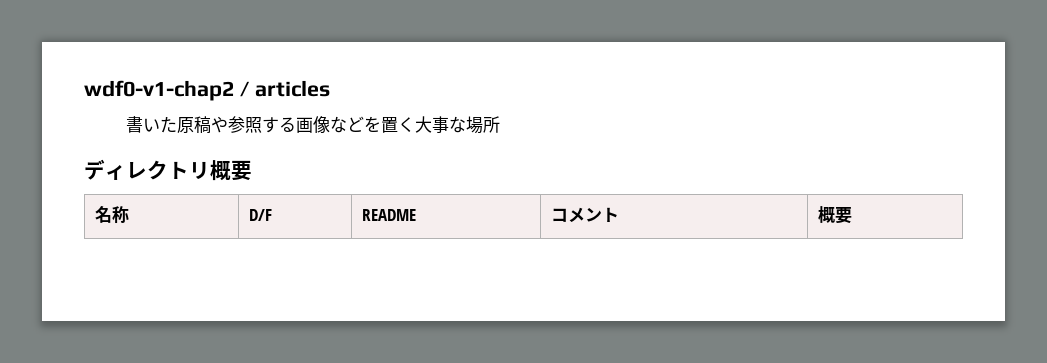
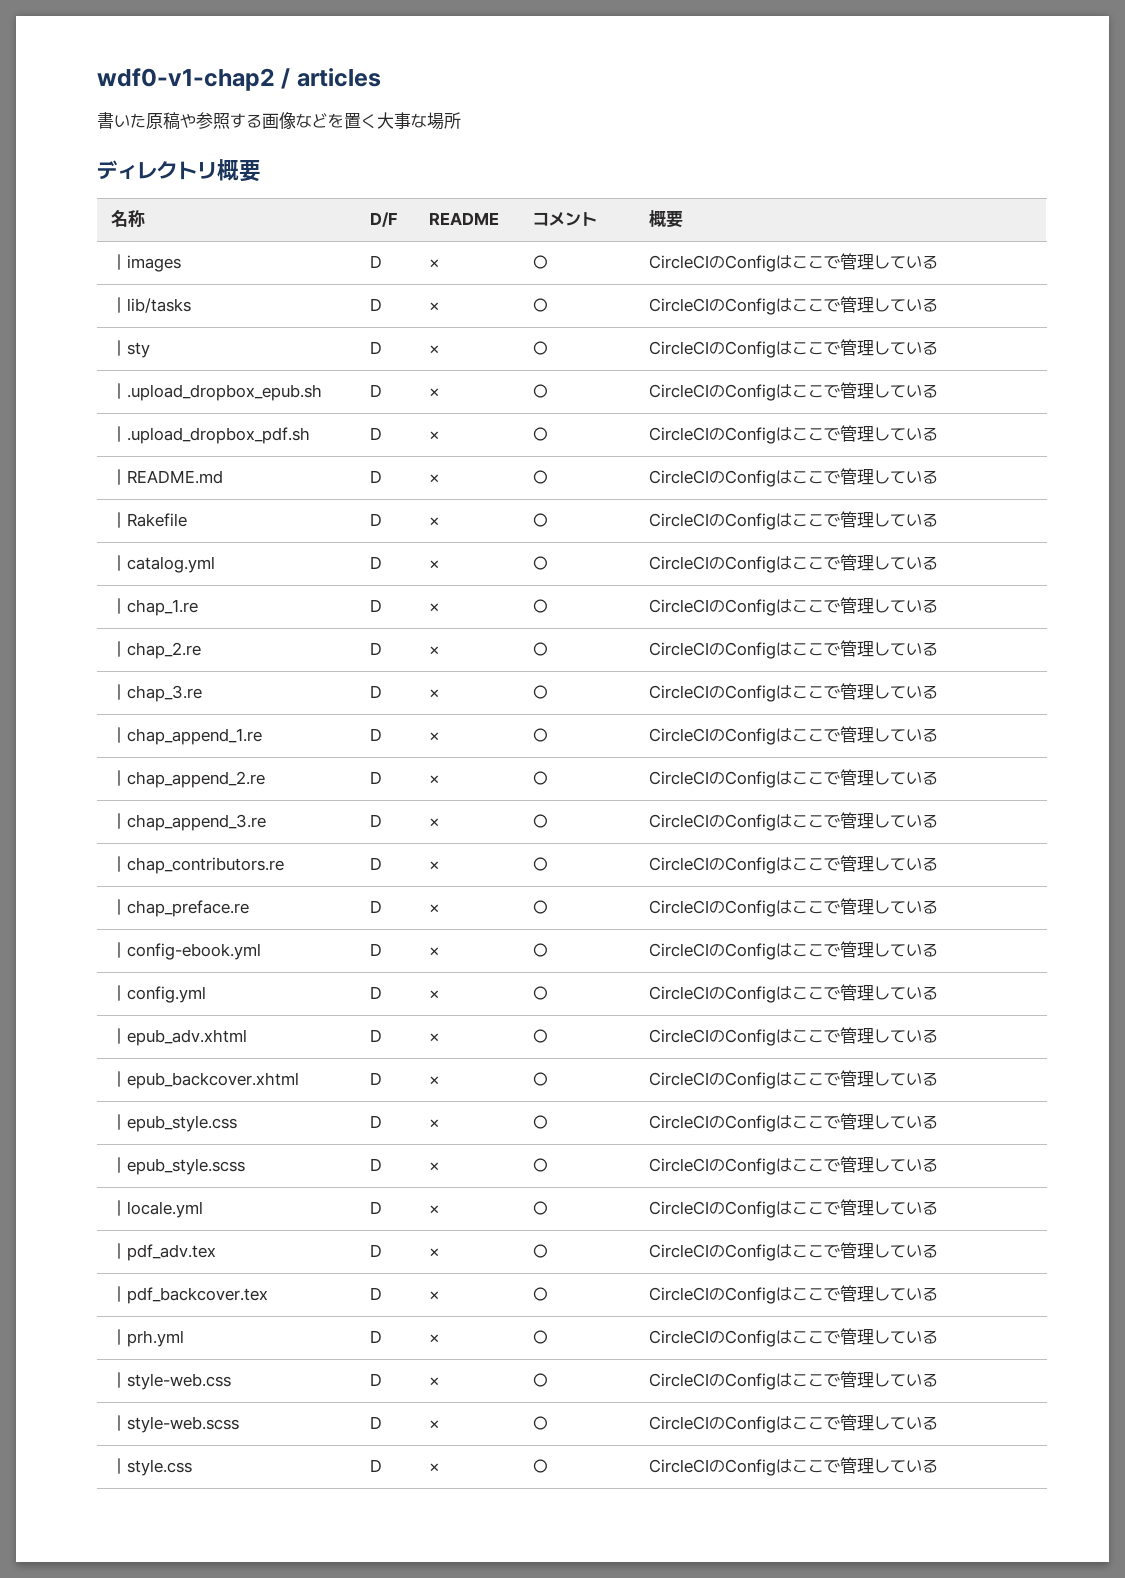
+ ｜images | D | × | ○ | CircleCIのConfigはここで管理している
+ ｜lib/tasks | D | × | ○ | CircleCIのConfigはここで管理している
+ ｜sty | D | × | ○ | CircleCIのConfigはここで管理している
+ ｜.upload_dropbox_epub.sh | D | × | ○ | CircleCIのConfigはここで管理している
+ ｜.upload_dropbox_pdf.sh | D | × | ○ | CircleCIのConfigはここで管理している
+ ｜README.md | D | × | ○ | CircleCIのConfigはここで管理している
+ ｜Rakefile | D | × | ○ | CircleCIのConfigはここで管理している
+ ｜catalog.yml | D | × | ○ | CircleCIのConfigはここで管理している
+ ｜chap_1.re | D | × | ○ | CircleCIのConfigはここで管理している
+ ｜chap_2.re | D | × | ○ | CircleCIのConfigはここで管理している
+ ｜chap_3.re | D | × | ○ | CircleCIのConfigはここで管理している
+ ｜chap_append_1.re | D | × | ○ | CircleCIのConfigはここで管理している
+ ｜chap_append_2.re | D | × | ○ | CircleCIのConfigはここで管理している
+ ｜chap_append_3.re | D | × | ○ | CircleCIのConfigはここで管理している
+ ｜chap_contributors.re | D | × | ○ | CircleCIのConfigはここで管理している
+ ｜chap_preface.re | D | × | ○ | CircleCIのConfigはここで管理している
+ ｜config-ebook.yml | D | × | ○ | CircleCIのConfigはここで管理している
+ ｜config.yml | D | × | ○ | CircleCIのConfigはここで管理している
+ ｜epub_adv.xhtml | D | × | ○ | CircleCIのConfigはここで管理している
+ ｜epub_backcover.xhtml | D | × | ○ | CircleCIのConfigはここで管理している
+ ｜epub_style.css | D | × | ○ | CircleCIのConfigはここで管理している
+ ｜epub_style.scss | D | × | ○ | CircleCIのConfigはここで管理している
+ ｜locale.yml | D | × | ○ | CircleCIのConfigはここで管理している
+ ｜pdf_adv.tex | D | × | ○ | CircleCIのConfigはここで管理している
+ ｜pdf_backcover.tex | D | × | ○ | CircleCIのConfigはここで管理している
+ ｜prh.yml | D | × | ○ | CircleCIのConfigはここで管理している
+ ｜style-web.css | D | × | ○ | CircleCIのConfigはここで管理している
+ ｜style-web.scss | D | × | ○ | CircleCIのConfigはここで管理している
+ ｜style.css | D | × | ○ | CircleCIのConfigはここで管理している

